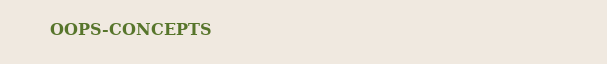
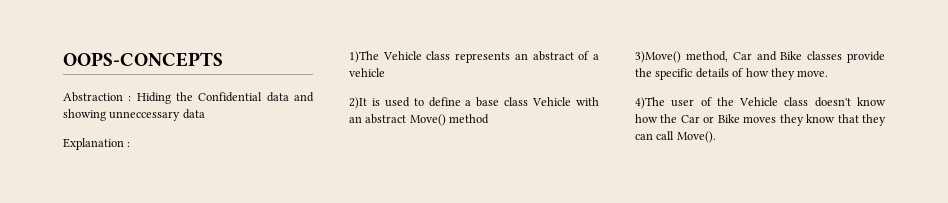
+ Abstraction : Hiding the Confidential data and showing unneccessary data
+ Explanation :
+ 1)The Vehicle class represents an abstract of a vehicle
+ 2)It is used to define a base class Vehicle with an abstract Move() method
+ 3)Move() method, Car and Bike classes provide the specific details of how they move.
+ 4)The user of the Vehicle class doesn't know how the Car or Bike moves they know that they can call Move().

